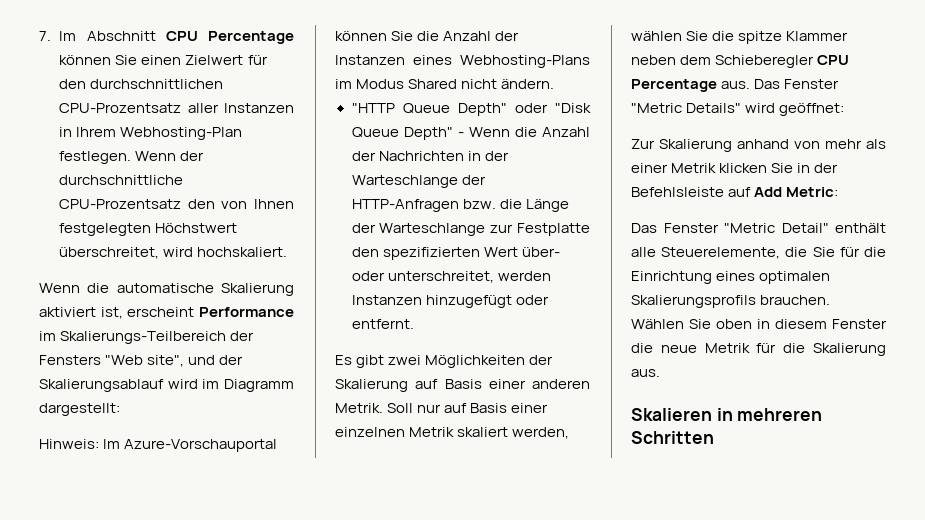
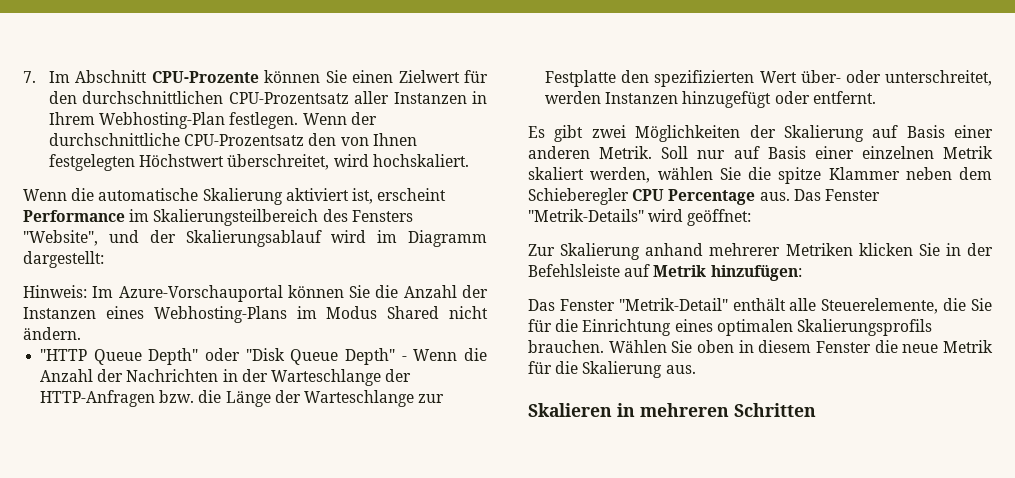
- 7. Im Abschnitt CPU Percentage können Sie einen Zielwert für den durchschnittlichen CPU-Prozentsatz aller Instanzen in Ihrem Webhosting-Plan festlegen.
+ 7. Im Abschnitt CPU-Prozente können Sie einen Zielwert für den durchschnittlichen CPU-Prozentsatz aller Instanzen in Ihrem Webhosting-Plan festlegen.
- Wenn die automatische Skalierung aktiviert ist, erscheint Performance im Skalierungs-Teilbereich der Fensters "Web site", und der Skalierungsablauf wird im Diagramm dargestellt:
+ Wenn die automatische Skalierung aktiviert ist, erscheint Performance im Skalierungsteilbereich des Fensters "Website", und der Skalierungsablauf wird im Diagramm dargestellt:
- Das Fenster "Metric Details" wird geöffnet:
+ Das Fenster "Metrik-Details" wird geöffnet:
- Zur Skalierung anhand von mehr als einer Metrik klicken Sie in der Befehlsleiste auf Add Metric:
- Das Fenster "Metric Detail" enthält alle Steuerelemente, die Sie für die Einrichtung eines optimalen Skalierungsprofils brauchen.
+ Zur Skalierung anhand mehrerer Metriken klicken Sie in der Befehlsleiste auf Metrik hinzufügen:
+ Das Fenster "Metrik-Detail" enthält alle Steuerelemente, die Sie für die Einrichtung eines optimalen Skalierungsprofils brauchen.

